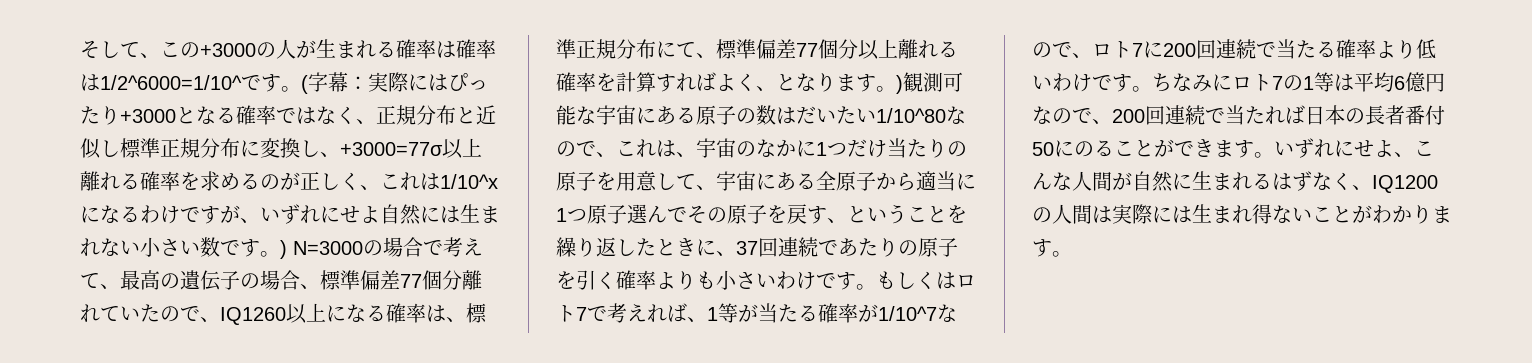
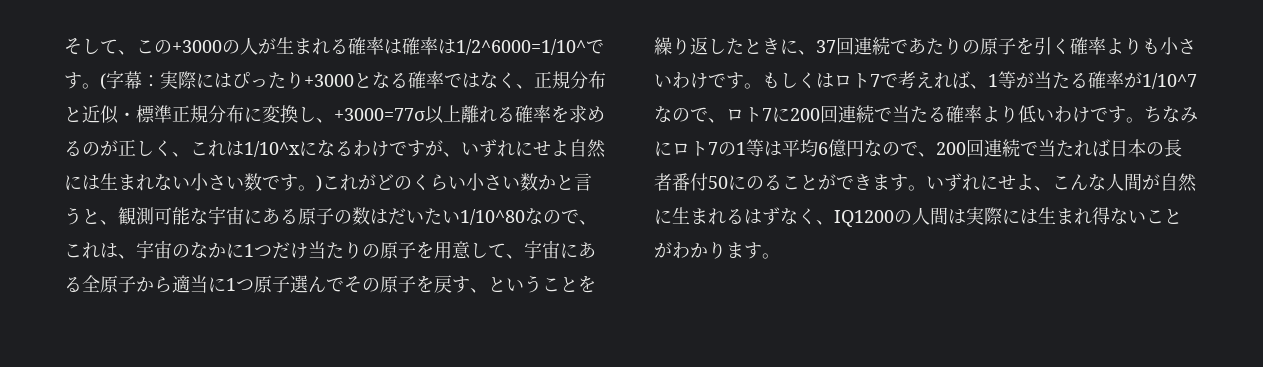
- 実際にはぴったり+3000となる確率ではなく、正規分布と近似し標準正規分布に変換し、+3000=77σ以上離れる確率を求めるのが正しく、これは1/10^xになるわけですが、いずれにせよ自然には生まれない小さい数です。) N=3000の場合で考えて、最高の遺伝子の場合、標準偏差77個分離れていたので、IQ1260以上になる確率は、標準正規分布にて、標準偏差77個分以上離れる確率を計算すればよく、となります。)観測可能な宇宙にある原子の数はだいたい1/10^80なので、これは、宇宙のなかに1つだけ当たりの原子を用意して、宇宙にある全原子から適当に1つ原子選んでその原子を戻す、ということを繰り返したときに、37回連続であたりの原子を引く確率よりも小さいわけです。
+ 実際にはぴったり+3000となる確率ではなく、正規分布と近似・標準正規分布に変換し、+3000=77σ以上離れる確率を求めるのが正しく、これは1/10^xになるわけですが、いずれにせよ自然には生まれない小さい数です。)これがどのくらい小さい数かと言うと、観測可能な宇宙にある原子の数はだいたい1/10^80なので、これは、宇宙のなかに1つだけ当たりの原子を用意して、宇宙にある全原子から適当に1つ原子選んでその原子を戻す、ということを繰り返したときに、37回連続であたりの原子を引く確率よりも小さいわけです。

